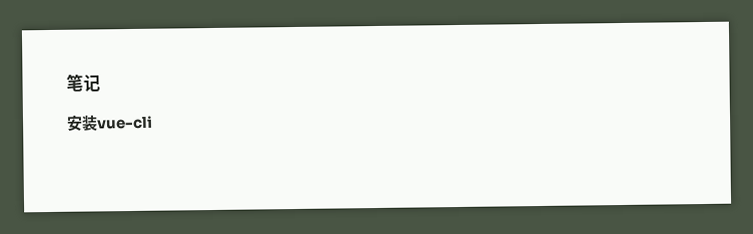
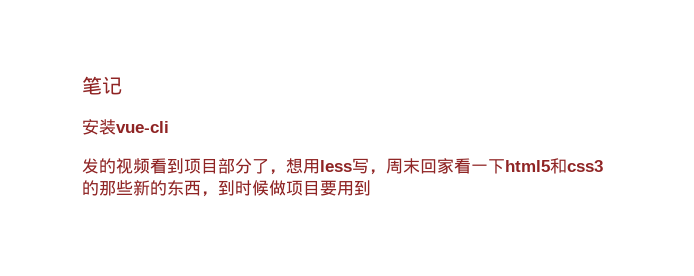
+ 发的视频看到项目部分了，想用less写，周末回家看一下html5和css3的那些新的东西，到时候做项目要用到

